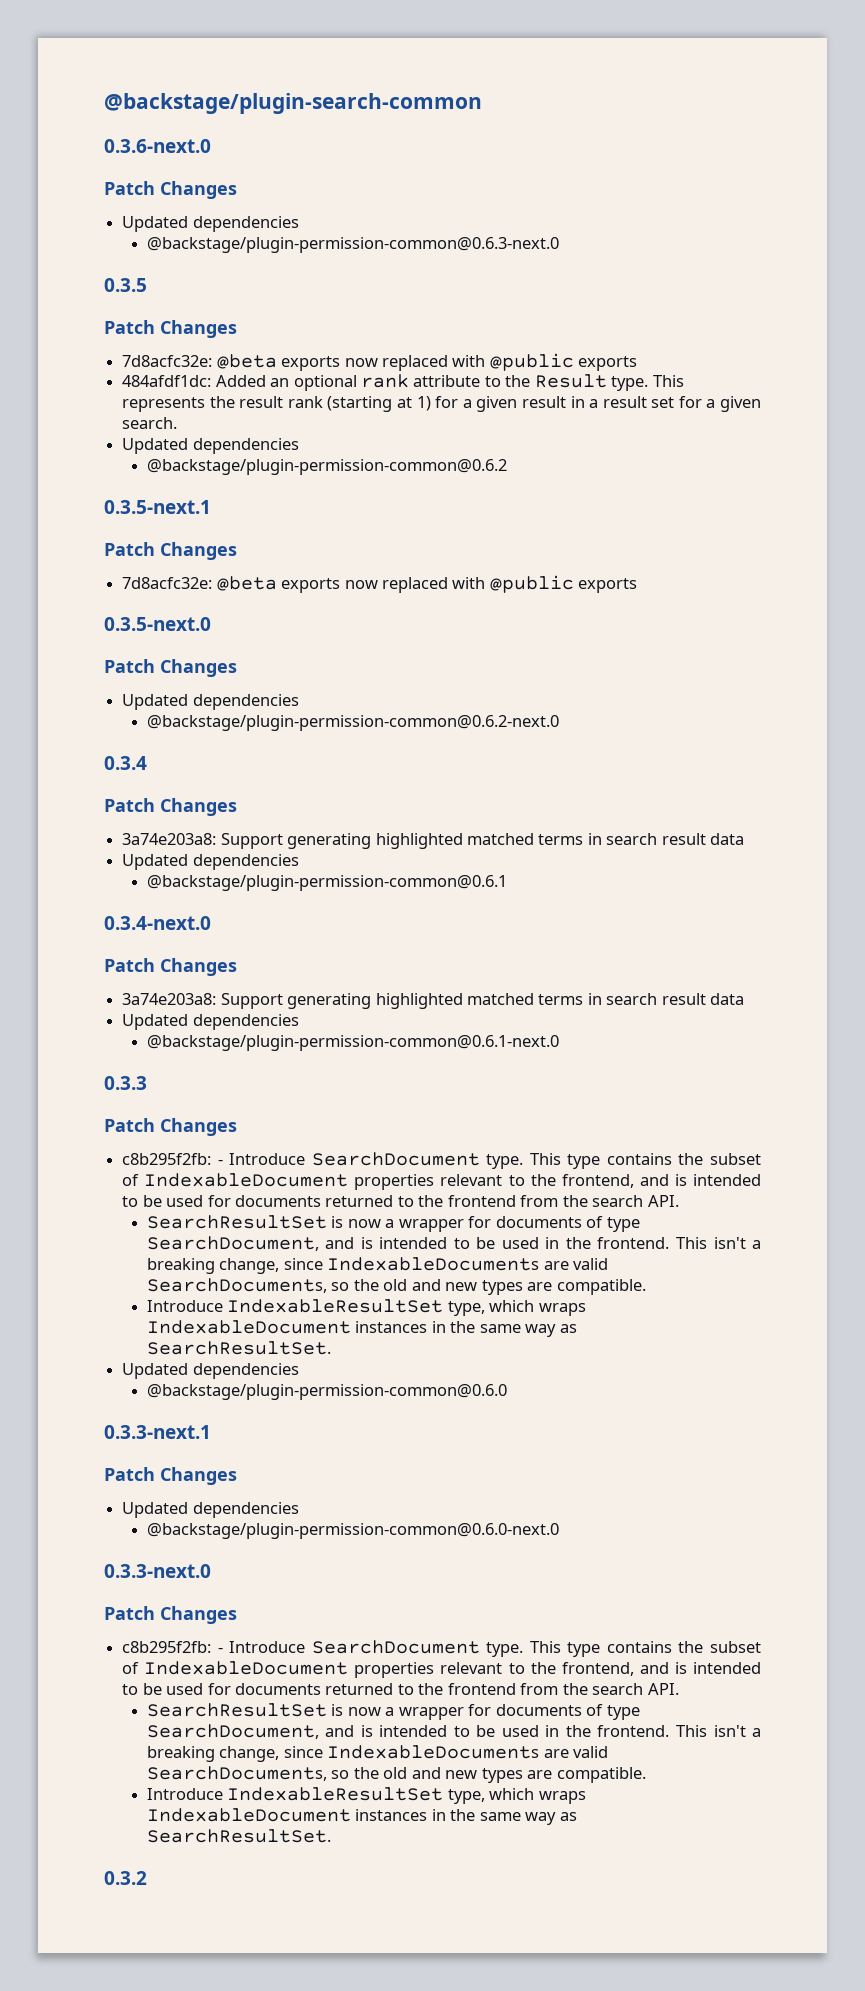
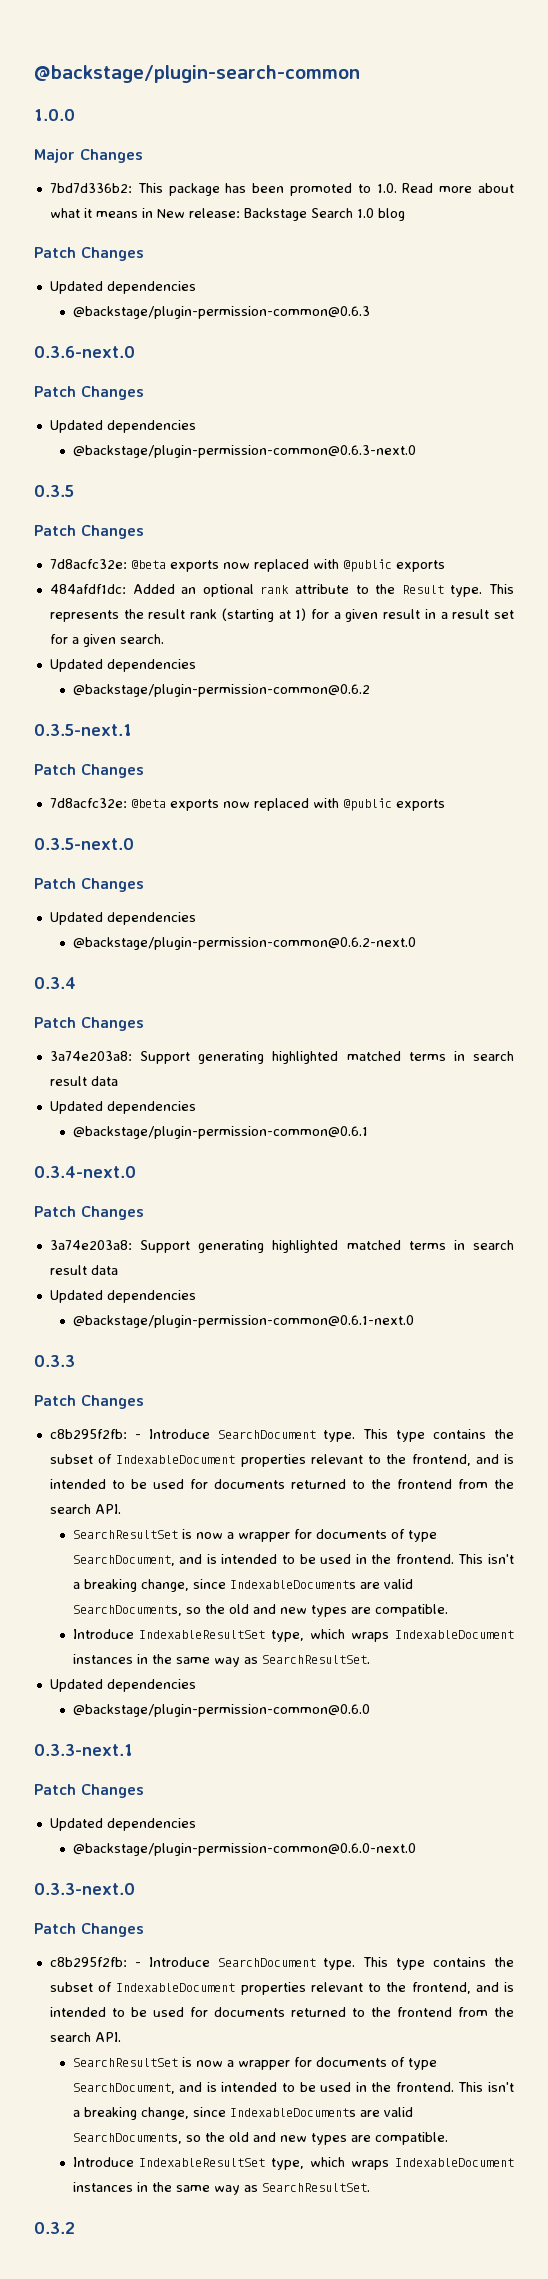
+ 1.0.0
+ Major Changes
+ 7bd7d336b2: This package has been promoted to 1.0. Read more about what it means in New release: Backstage Search 1.0 blog
+ Patch Changes
+ Updated dependencies
+ @backstage/plugin-permission-common@0.6.3

